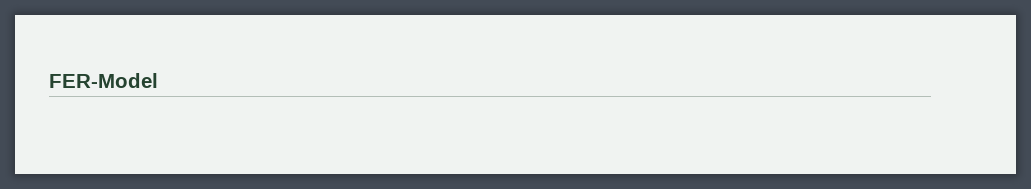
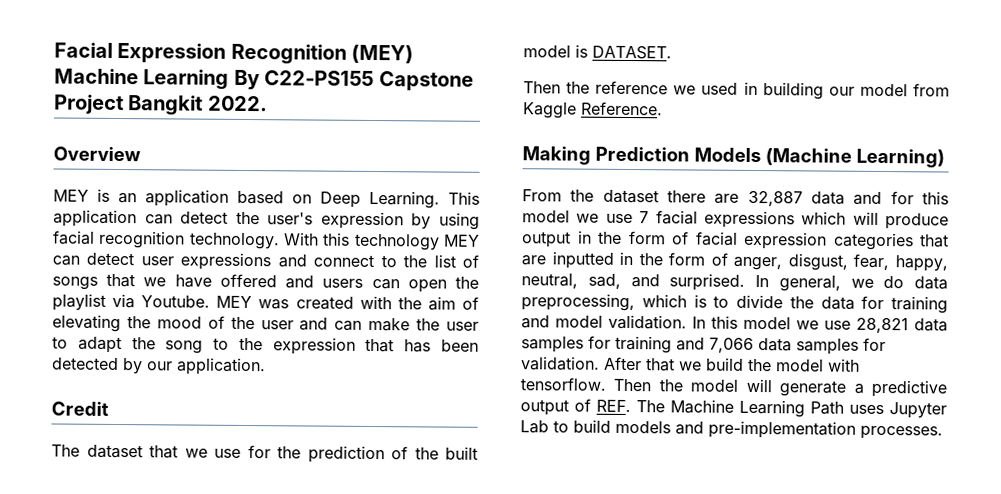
- FER-Model
+ Facial Expression Recognition (MEY) Machine Learning By C22-PS155 Capstone Project Bangkit 2022.
+ Overview
+ MEY is an application based on Deep Learning. This application can detect the user's expression by using facial recognition technology. With this technology MEY can detect user expressions and connect to the list of songs that we have offered and users can open the playlist via Youtube. MEY was created with the aim of elevating the mood of the user and can make the user to adapt the song to the expression that has been detected by our application.
+ Credit
+ The dataset that we use for the prediction of the built model is DATASET.
+ Then the reference we used in building our model from Kaggle Reference.
+ Making Prediction Models (Machine Learning)
+ From the dataset there are 32,887 data and for this model we use 7 facial expressions which will produce output in the form of facial expression categories that are inputted in the form of anger, disgust, fear, happy, neutral, sad, and surprised. In general, we do data preprocessing, which is to divide the data for training and model validation. In this model we use 28,821 data samples for training and 7,066 data samples for validation. After that we build the model with tensorflow. Then the model will generate a predictive output of REF. The Machine Learning Path uses Jupyter Lab to build models and pre-implementation processes.

